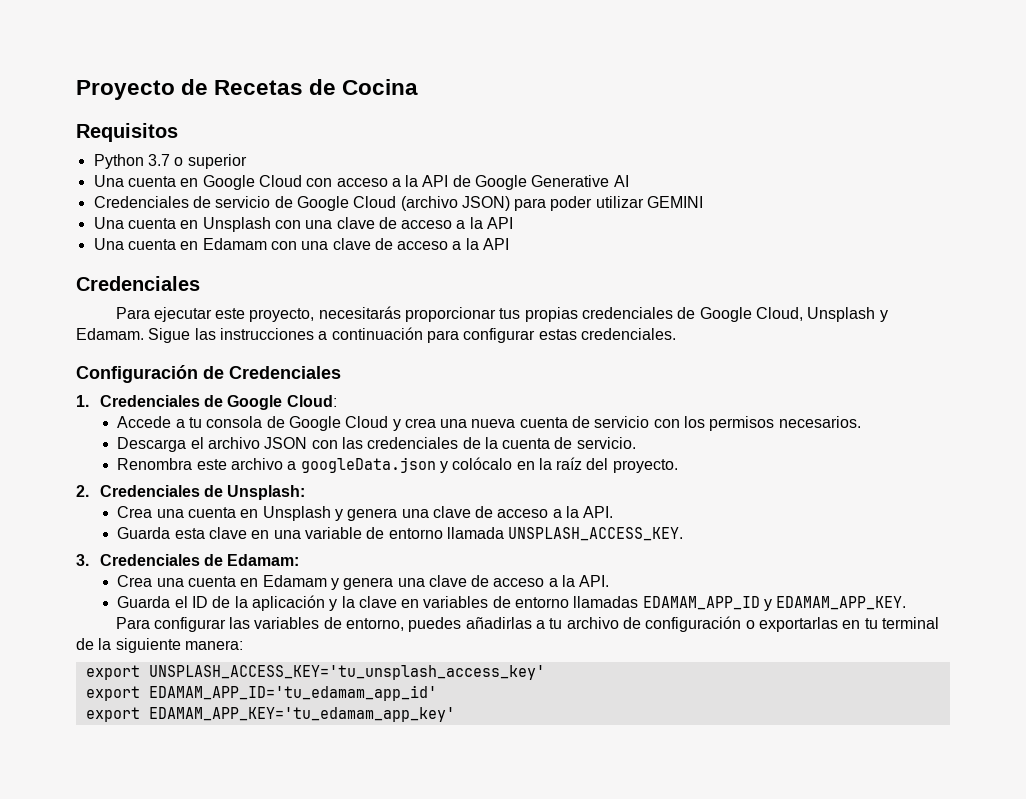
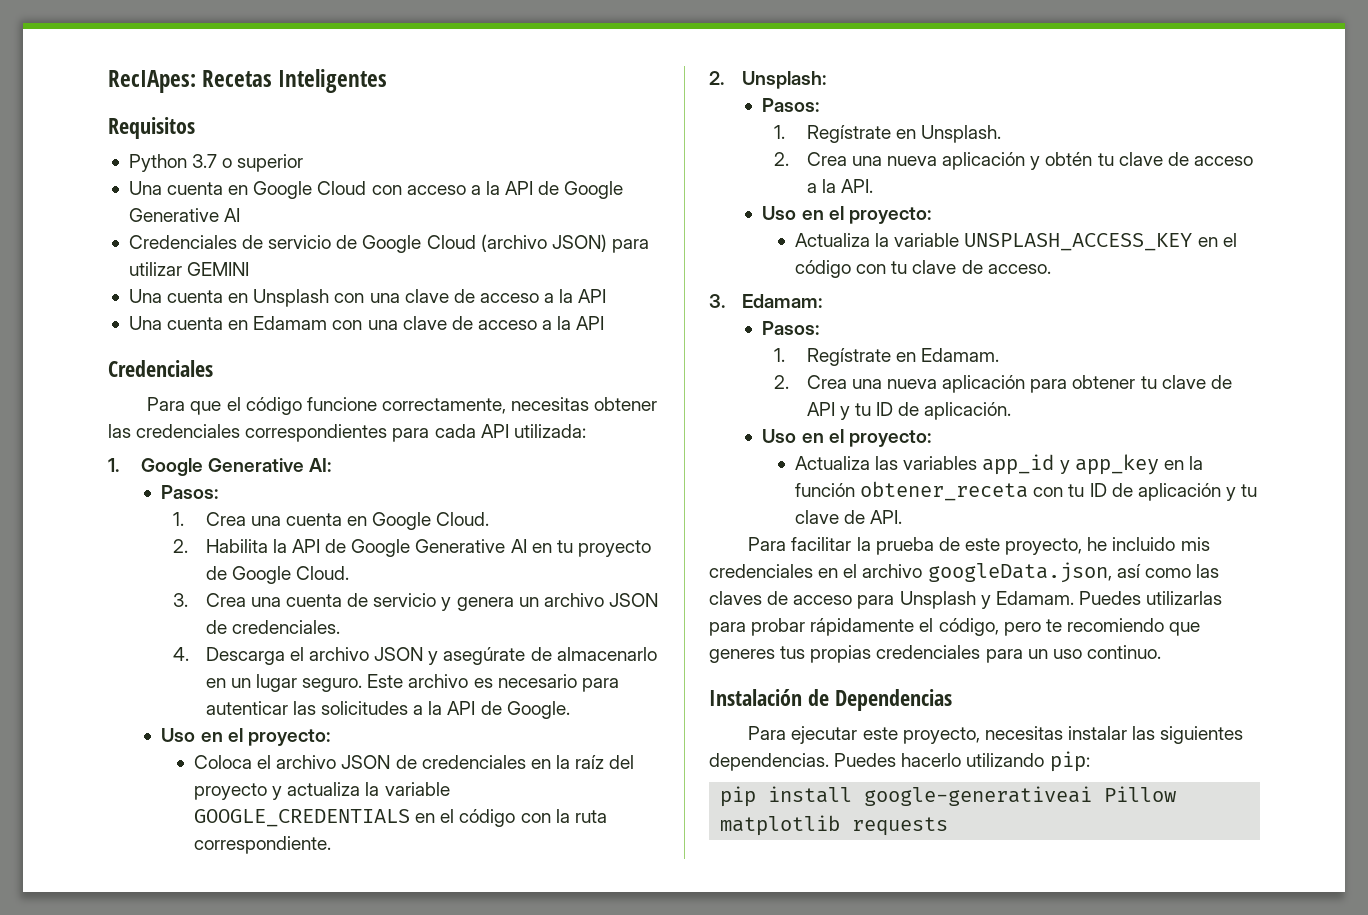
- Proyecto de Recetas de Cocina
+ RecIApes: Recetas Inteligentes
- Credenciales de servicio de Google Cloud (archivo JSON) para poder utilizar GEMINI
+ Credenciales de servicio de Google Cloud (archivo JSON) para utilizar GEMINI
- Para ejecutar este proyecto, necesitarás proporcionar tus propias credenciales de Google Cloud, Unsplash y Edamam. Sigue las instrucciones a continuación para configurar estas credenciales.
- Configuración de Credenciales
- 1. Credenciales de Google Cloud:
- Accede a tu consola de Google Cloud y crea una nueva cuenta de servicio con los permisos necesarios.
- Descarga el archivo JSON con las credenciales de la cuenta de servicio.
- Renombra este archivo a googleData.json y colócalo en la raíz del proyecto.
- 2. Credenciales de Unsplash:
- Crea una cuenta en Unsplash y genera una clave de acceso a la API.
- Guarda esta clave en una variable de entorno llamada UNSPLASH_ACCESS_KEY.
- 3. Credenciales de Edamam:
- Crea una cuenta en Edamam y genera una clave de acceso a la API.
- Guarda el ID de la aplicación y la clave en variables de entorno llamadas EDAMAM_APP_ID y EDAMAM_APP_KEY.
- Para configurar las variables de entorno, puedes añadirlas a tu archivo de configuración o exportarlas en tu terminal de la siguiente manera:
- export UNSPLASH_ACCESS_KEY='tu_unsplash_access_key'
- export EDAMAM_APP_ID='tu_edamam_app_id'
- export EDAMAM_APP_KEY='tu_edamam_app_key'
+ Para que el código funcione correctamente, necesitas obtener las credenciales correspondientes para cada API utilizada:
+ 1. Google Generative AI:
+ Pasos:
+ 1. Crea una cuenta en Google Cloud.
+ 2. Habilita la API de Google Generative AI en tu proyecto de Google Cloud.
+ 3. Crea una cuenta de servicio y genera un archivo JSON de credenciales.
+ 4. Descarga el archivo JSON y asegúrate de almacenarlo en un lugar seguro. Este archivo es necesario para autenticar las solicitudes a la API de Google.
+ Uso en el proyecto:
+ Coloca el archivo JSON de credenciales en la raíz del proyecto y actualiza la variable GOOGLE_CREDENTIALS en el código con la ruta correspondiente.
+ 2. Unsplash:
+ Pasos:
+ 1. Regístrate en Unsplash.
+ 2. Crea una nueva aplicación y obtén tu clave de acceso a la API.
+ Uso en el proyecto:
+ Actualiza la variable UNSPLASH_ACCESS_KEY en el código con tu clave de acceso.
+ 3. Edamam:
+ Pasos:
+ 1. Regístrate en Edamam.
+ 2. Crea una nueva aplicación para obtener tu clave de API y tu ID de aplicación.
+ Uso en el proyecto:
+ Actualiza las variables app_id y app_key en la función obtener_receta con tu ID de aplicación y tu clave de API.
+ Para facilitar la prueba de este proyecto, he incluido mis credenciales en el archivo googleData.json, así como las claves de acceso para Unsplash y Edamam. Puedes utilizarlas para probar rápidamente el código, pero te recomiendo que generes tus propias credenciales para un uso continuo.
+ Instalación de Dependencias
+ Para ejecutar este proyecto, necesitas instalar las siguientes dependencias. Puedes hacerlo utilizando pip:
+ pip install google-generativeai Pillow matplotlib requests

